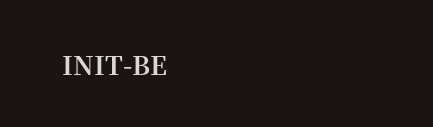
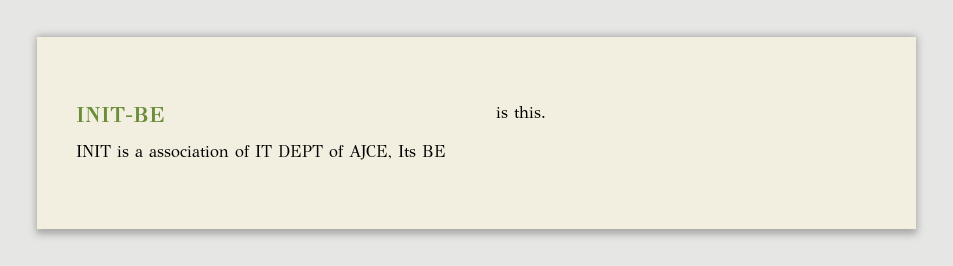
+ INIT is a association of IT DEPT of AJCE, Its BE is this.

